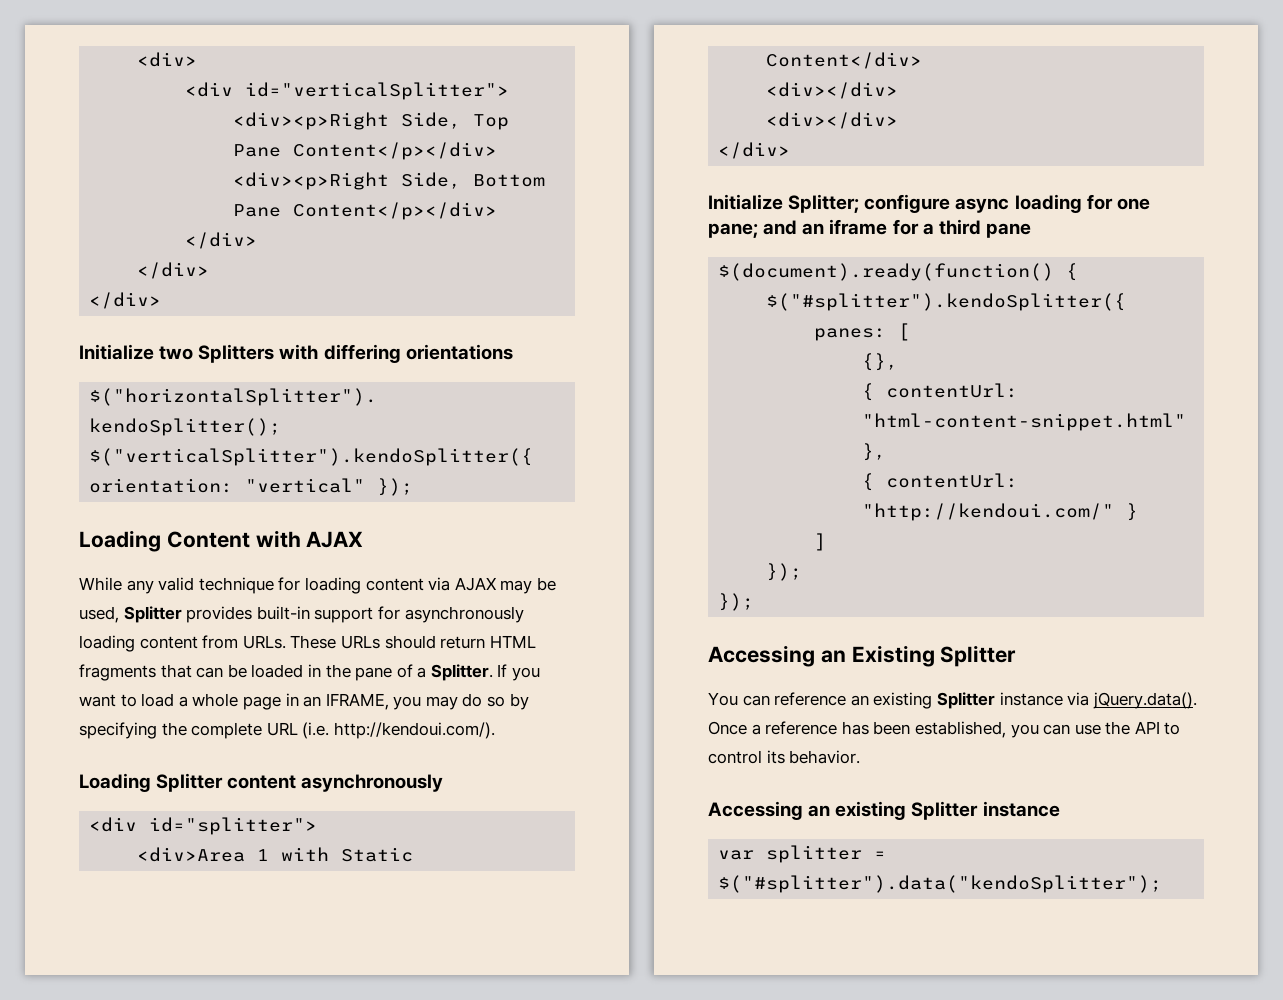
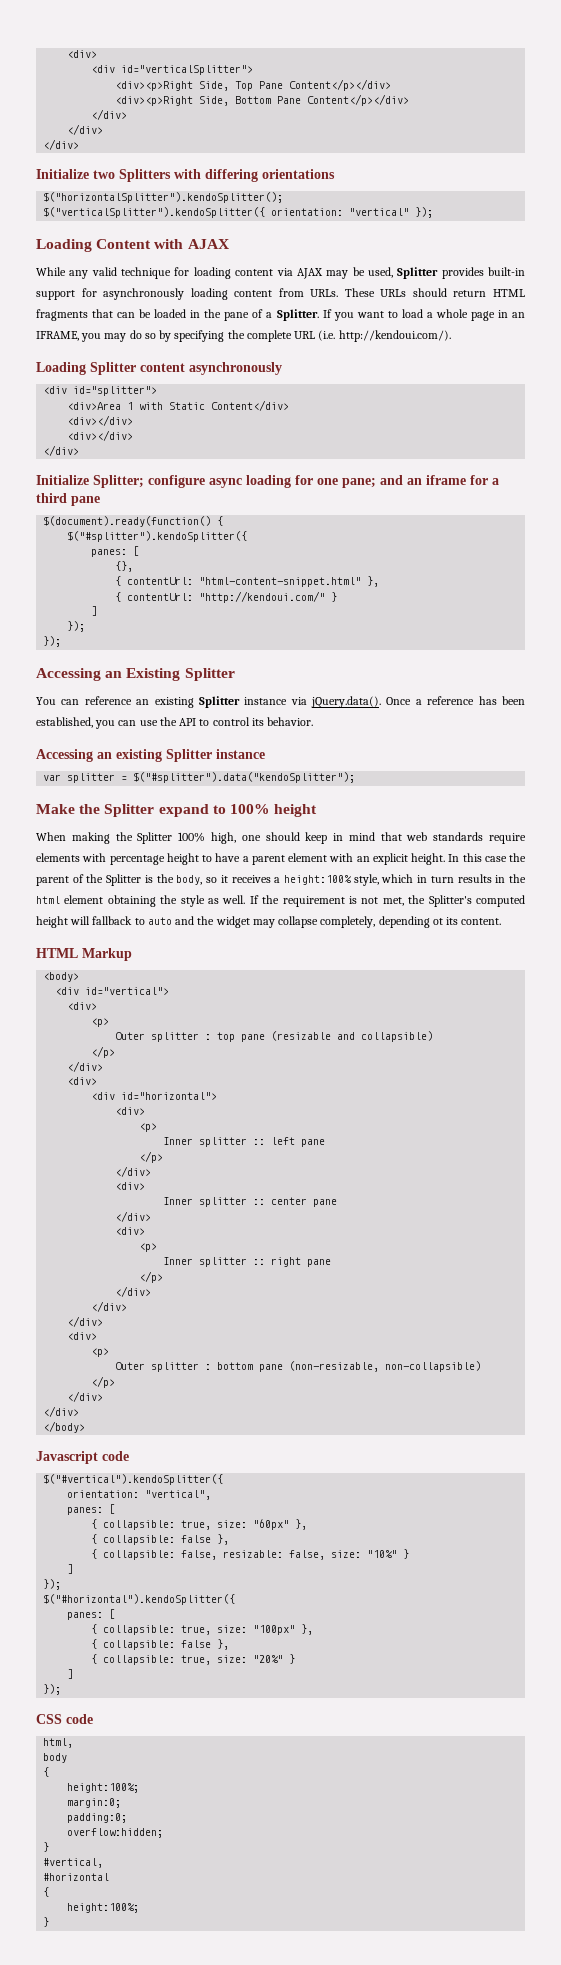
+ Make the Splitter expand to 100% height
+ When making the Splitter 100% high, one should keep in mind that web standards require elements with percentage height to have a parent element with an explicit height. In this case the parent of the Splitter is the body, so it receives a height:100% style, which in turn results in the html element obtaining the style as well. If the requirement is not met, the Splitter's computed height will fallback to auto and the widget may collapse completely, depending ot its content.
+ HTML Markup
+ <body>
+ <div id="vertical">
+ <div>
+ <p>
+ Outer splitter : top pane (resizable and collapsible)
+ </p>
+ </div>
+ <div>
+ <div id="horizontal">
+ <div>
+ <p>
+ Inner splitter :: left pane
+ </p>
+ </div>
+ <div>
+ Inner splitter :: center pane
+ </div>
+ <div>
+ <p>
+ Inner splitter :: right pane
+ </p>
+ </div>
+ </div>
+ </div>
+ <div>
+ <p>
+ Outer splitter : bottom pane (non-resizable, non-collapsible)
+ </p>
+ </div>
+ </div>
+ </body>
+ Javascript code
+ $("#vertical").kendoSplitter({
+ orientation: "vertical",
+ panes: [
+ { collapsible: true, size: "60px" },
+ { collapsible: false },
+ { collapsible: false, resizable: false, size: "10%" }
+ ]
+ });
+ $("#horizontal").kendoSplitter({
+ panes: [
+ { collapsible: true, size: "100px" },
+ { collapsible: false },
+ { collapsible: true, size: "20%" }
+ ]
+ });
+ CSS code
+ html,
+ body
+ {
+ height:100%;
+ margin:0;
+ padding:0;
+ overflow:hidden;
+ }
+ #vertical,
+ #horizontal
+ {
+ height:100%;
+ }

